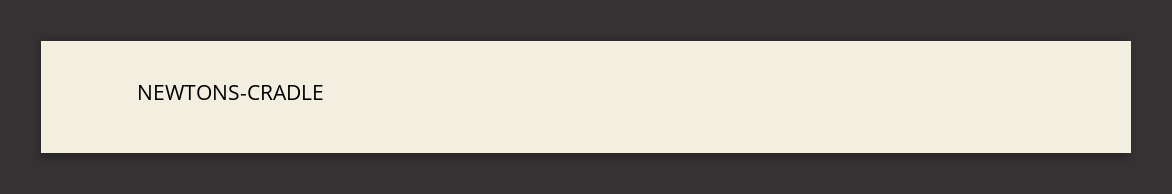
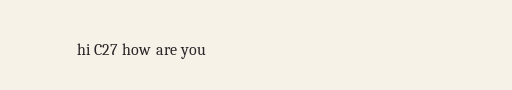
- NEWTONS-CRADLE
+ hi C27 how are you

